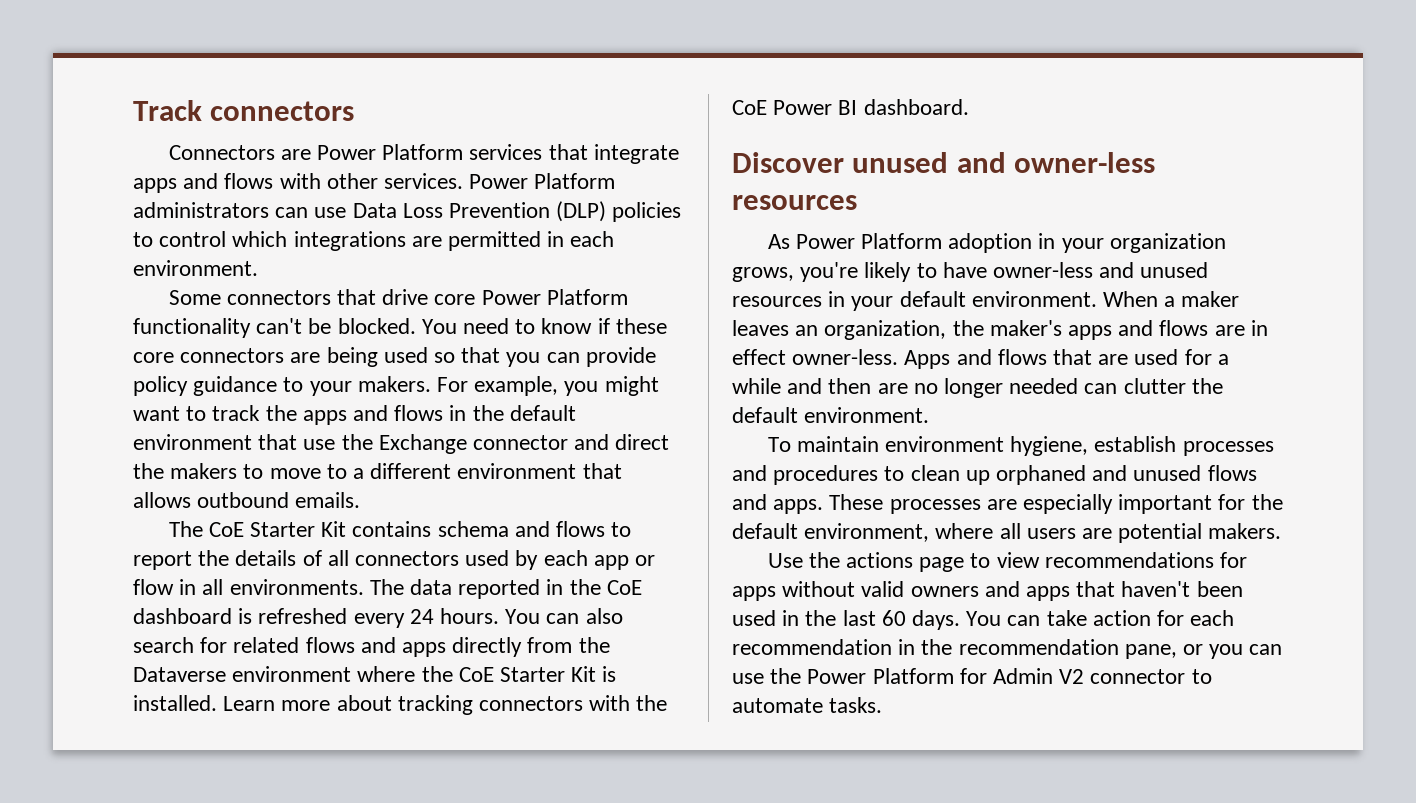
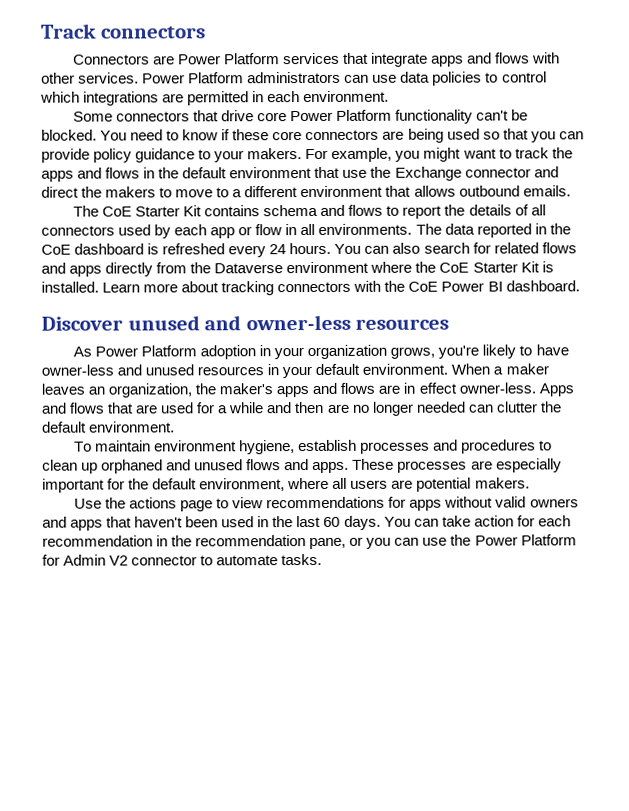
- Power Platform administrators can use Data Loss Prevention (DLP) policies to control which integrations are permitted in each environment.
+ Power Platform administrators can use data policies to control which integrations are permitted in each environment.

